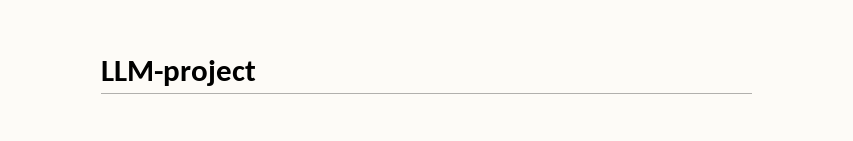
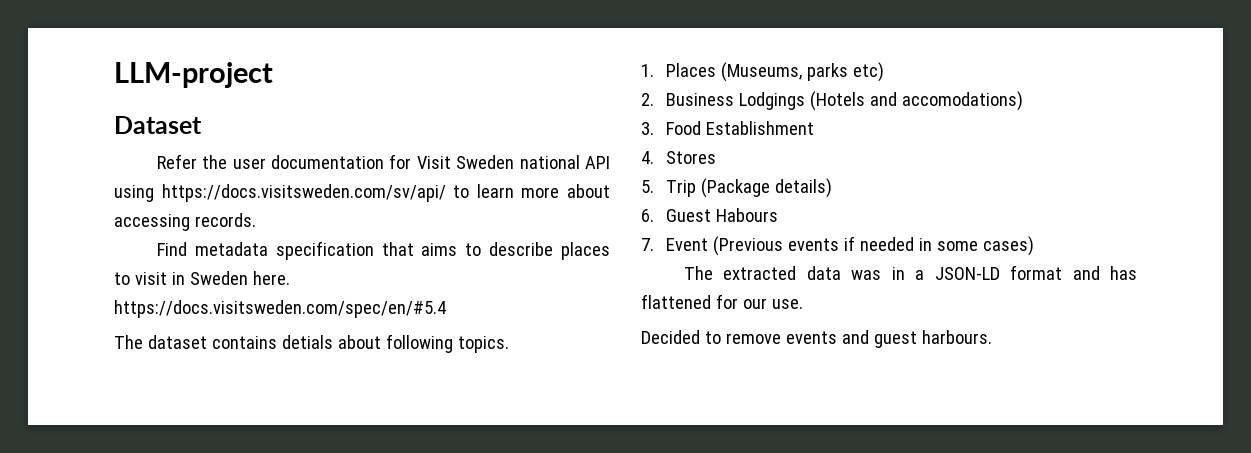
+ Dataset
+ Refer the user documentation for Visit Sweden national API using https://docs.visitsweden.com/sv/api/ to learn more about accessing records.
+ Find metadata specification that aims to describe places to visit in Sweden here. https://docs.visitsweden.com/spec/en/#5.4
+ The dataset contains detials about following topics.
+ 1. Places (Museums, parks etc)
+ 2. Business Lodgings (Hotels and accomodations)
+ 3. Food Establishment
+ 4. Stores
+ 5. Trip (Package details)
+ 6. Guest Habours
+ 7. Event (Previous events if needed in some cases)
+ The extracted data was in a JSON-LD format and has flattened for our use.
+ Decided to remove events and guest harbours.

